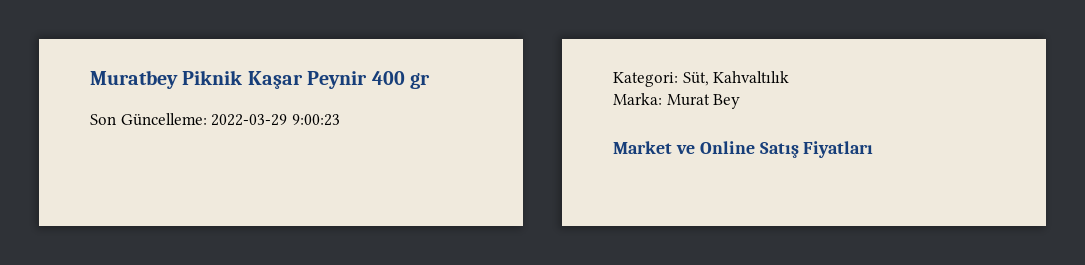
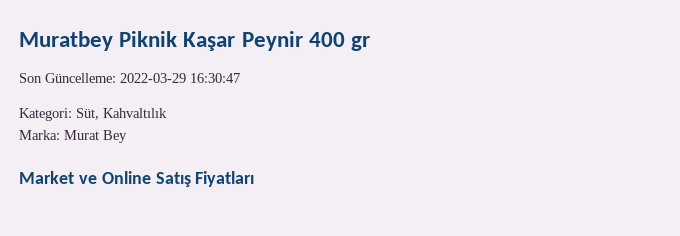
- Son Güncelleme: 2022-03-29 9:00:23
+ Son Güncelleme: 2022-03-29 16:30:47

